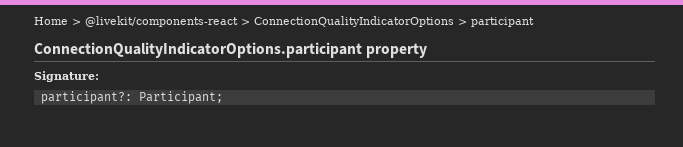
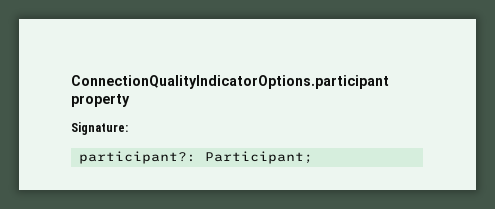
- Home > @livekit/components-react > ConnectionQualityIndicatorOptions > participant

